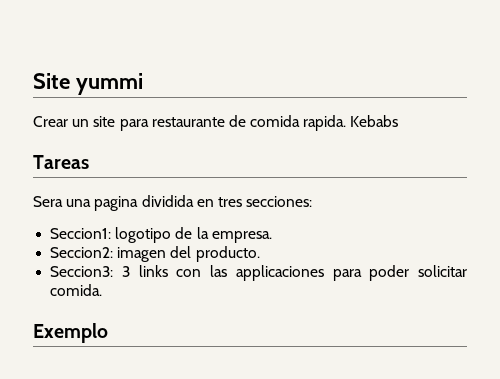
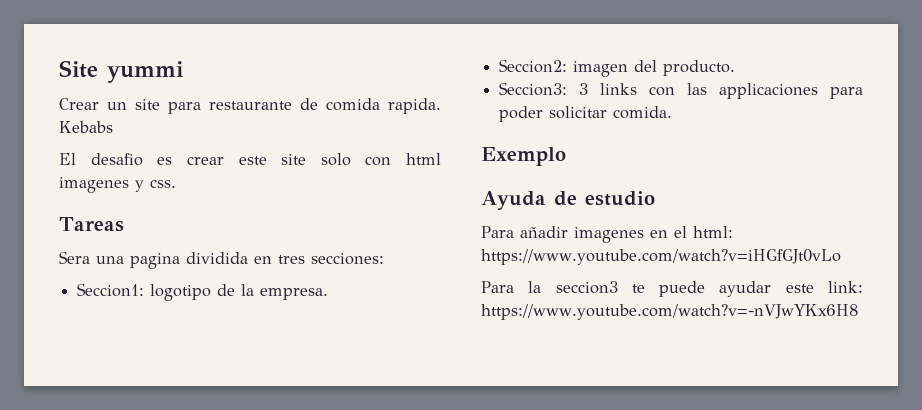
+ El desafio es crear este site solo con html imagenes y css.
+ Ayuda de estudio
+ Para añadir imagenes en el html: https://www.youtube.com/watch?v=iHGfGJt0vLo
+ Para la seccion3 te puede ayudar este link: https://www.youtube.com/watch?v=-nVJwYKx6H8

